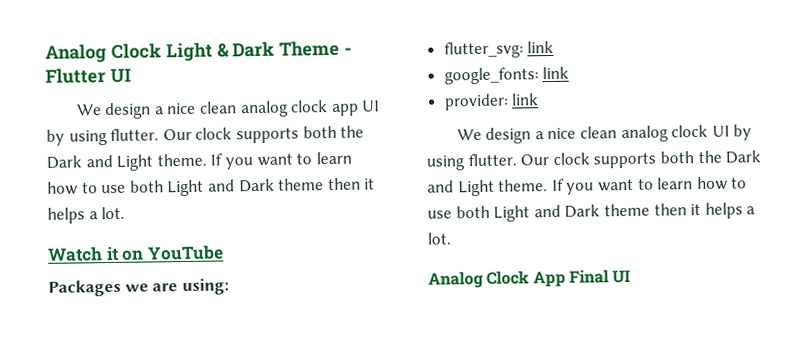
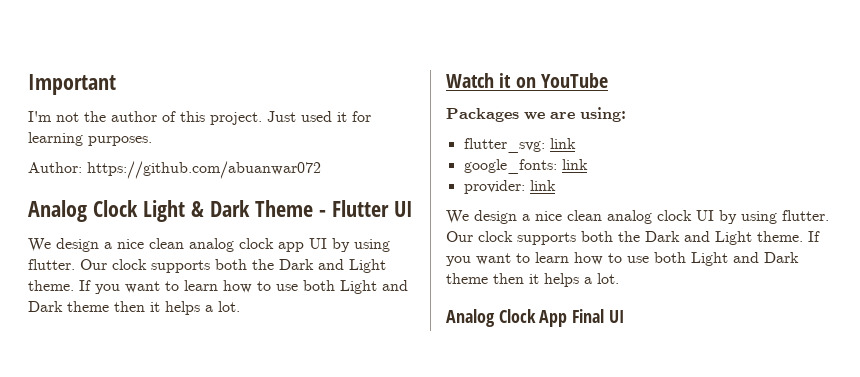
+ Important
+ I'm not the author of this project. Just used it for learning purposes.
+ Author: https://github.com/abuanwar072

